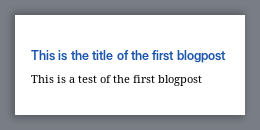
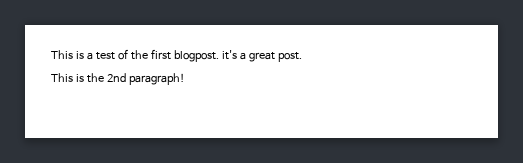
- This is the title of the first blogpost
- This is a test of the first blogpost
+ This is a test of the first blogpost. it's a great post.
+ This is the 2nd paragraph!

